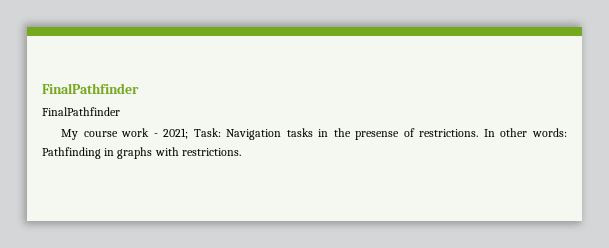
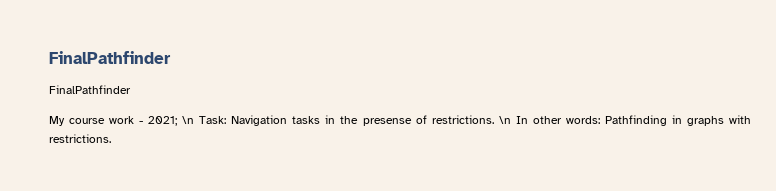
- My course work - 2021; Task: Navigation tasks in the presense of restrictions.
+ My course work - 2021; \n Task: Navigation tasks in the presense of restrictions.
- In other words: Pathfinding in graphs with restrictions.
+ \n In other words: Pathfinding in graphs with restrictions.

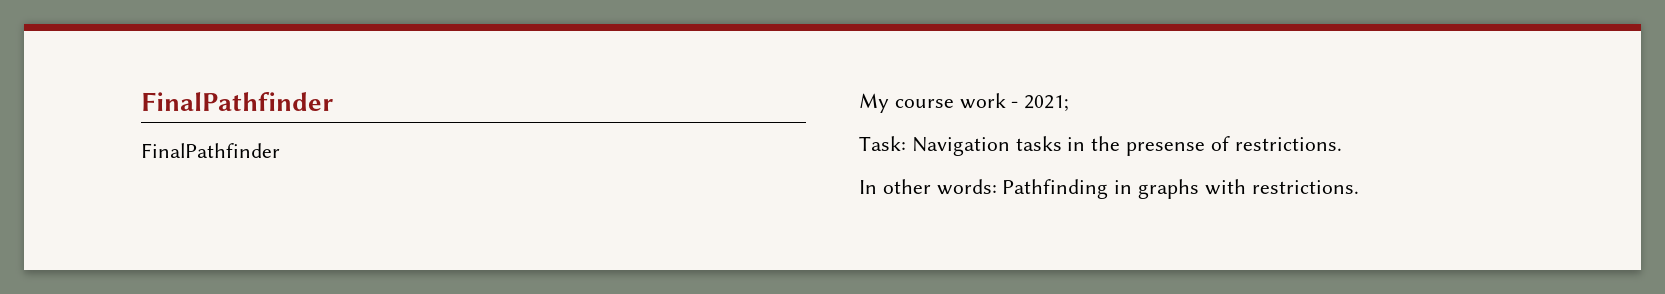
- My course work - 2021; \n Task: Navigation tasks in the presense of restrictions. \n In other words: Pathfinding in graphs with restrictions.
+ My course work - 2021;
+ Task: Navigation tasks in the presense of restrictions.
+ In other words: Pathfinding in graphs with restrictions.

